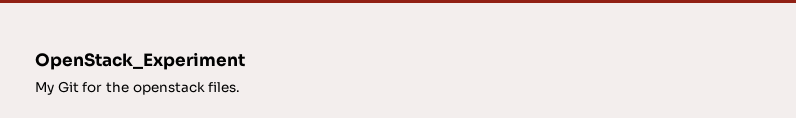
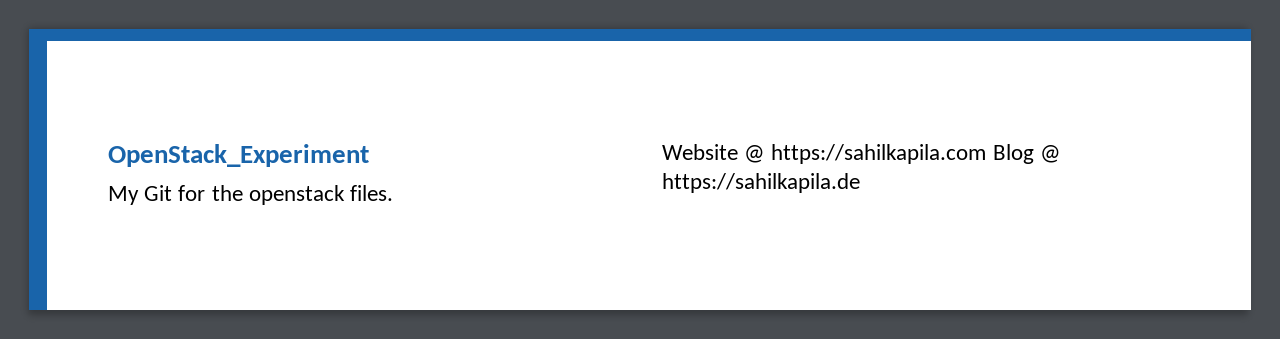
+ Website @ https://sahilkapila.com Blog @ https://sahilkapila.de

